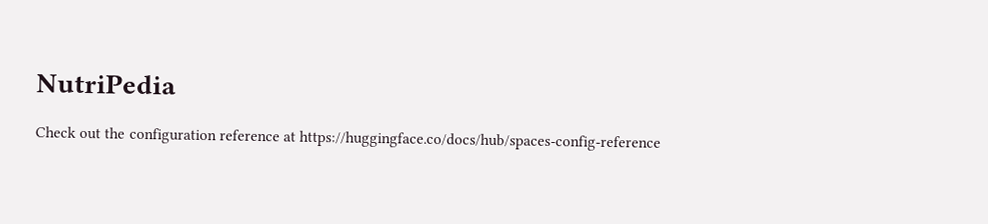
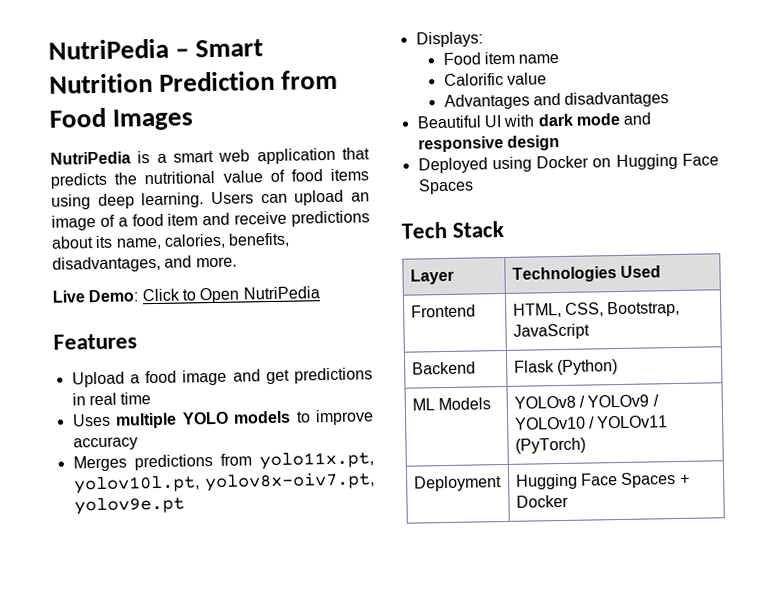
- NutriPedia
- Check out the configuration reference at https://huggingface.co/docs/hub/spaces-config-reference
+ NutriPedia – Smart Nutrition Prediction from Food Images
+ NutriPedia is a smart web application that predicts the nutritional value of food items using deep learning. Users can upload an image of a food item and receive predictions about its name, calories, benefits, disadvantages, and more.
+ Live Demo: Click to Open NutriPedia
+ Features
+ Upload a food image and get predictions in real time
+ Uses multiple YOLO models to improve accuracy
+ Merges predictions from yolo11x.pt, yolov10l.pt, yolov8x-oiv7.pt, yolov9e.pt
+ Displays:
+ Food item name
+ Calorific value
+ Advantages and disadvantages
+ Beautiful UI with dark mode and responsive design
+ Deployed using Docker on Hugging Face Spaces
+ Tech Stack
+ Layer | Technologies Used
+ Frontend | HTML, CSS, Bootstrap, JavaScript
+ Backend | Flask (Python)
+ ML Models | YOLOv8 / YOLOv9 / YOLOv10 / YOLOv11 (PyTorch)
+ Deployment | Hugging Face Spaces + Docker

